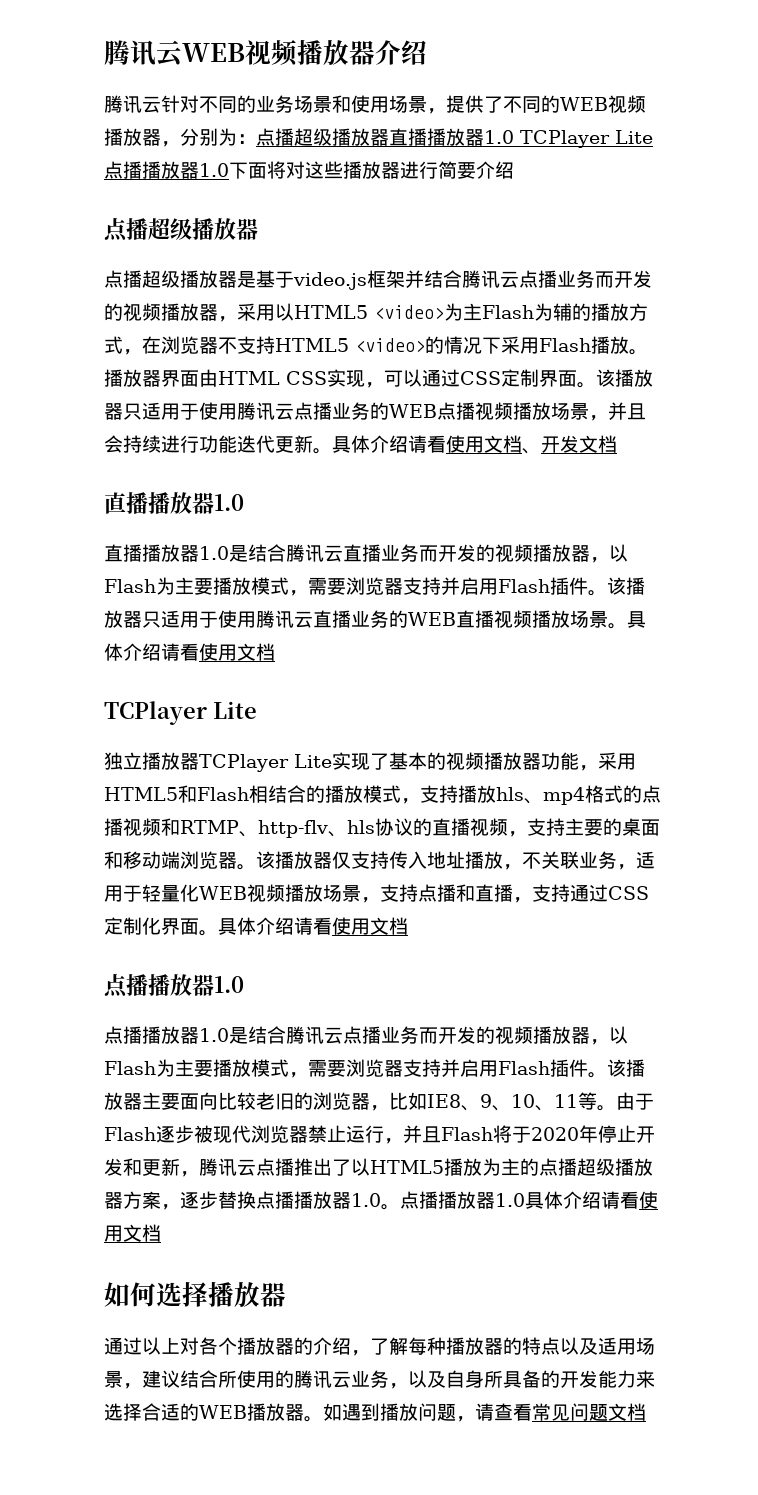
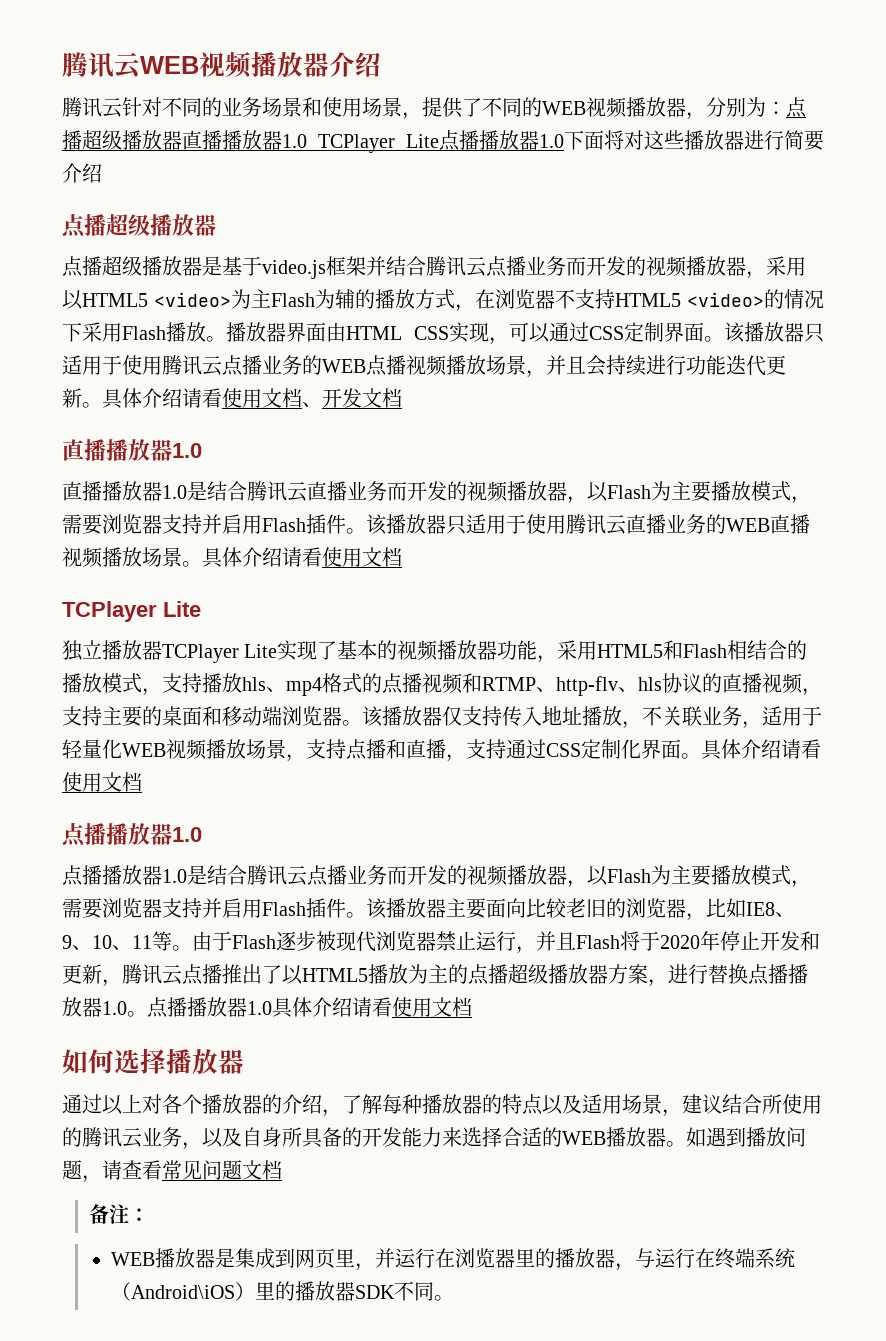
- 由于Flash逐步被现代浏览器禁止运行，并且Flash将于2020年停止开发和更新，腾讯云点播推出了以HTML5播放为主的点播超级播放器方案，逐步替换点播播放器1.0。
+ 由于Flash逐步被现代浏览器禁止运行，并且Flash将于2020年停止开发和更新，腾讯云点播推出了以HTML5播放为主的点播超级播放器方案，进行替换点播播放器1.0。
+ 备注：
+ WEB播放器是集成到网页里，并运行在浏览器里的播放器，与运行在终端系统（Android\iOS）里的播放器SDK不同。

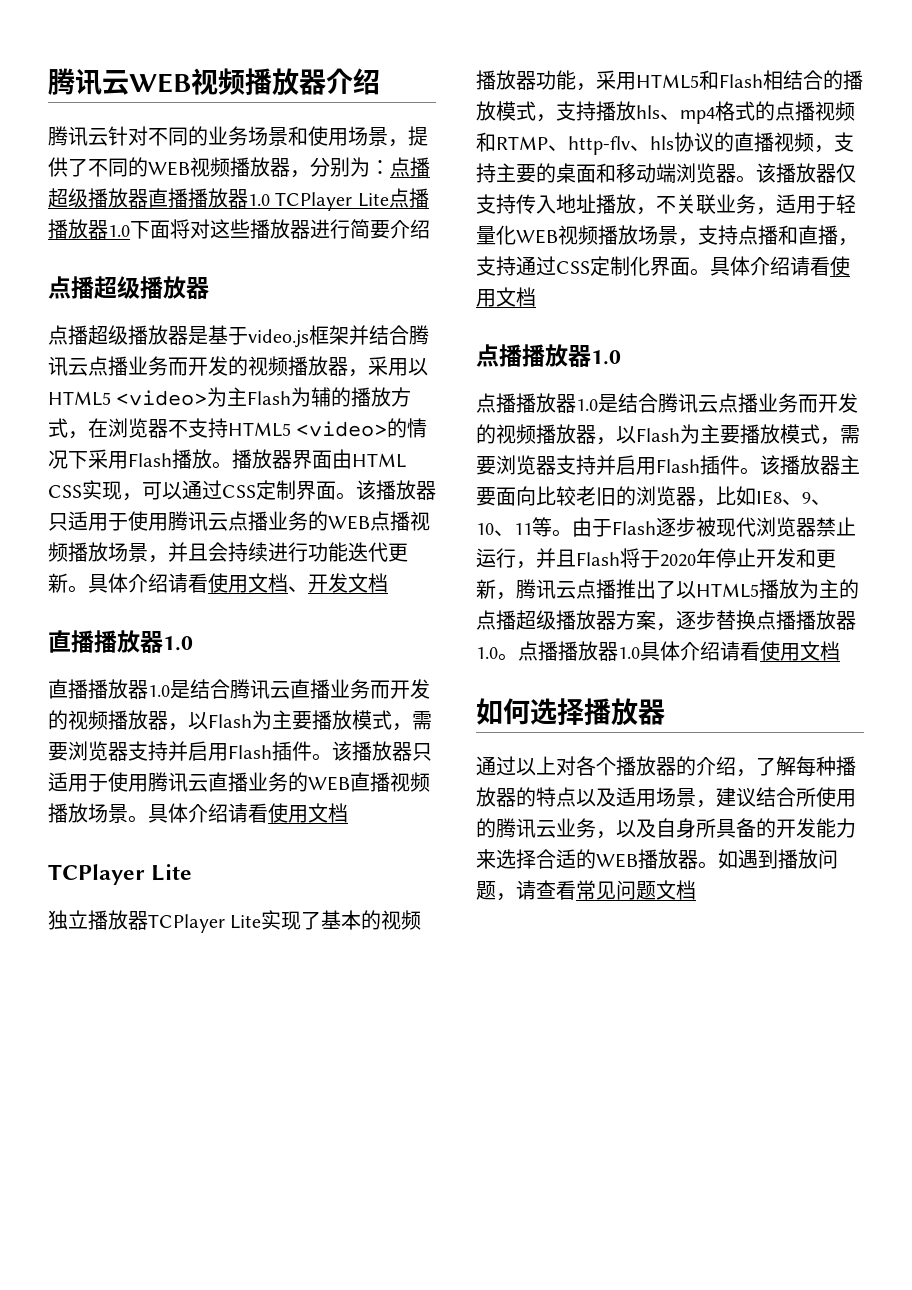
- 由于Flash逐步被现代浏览器禁止运行，并且Flash将于2020年停止开发和更新，腾讯云点播推出了以HTML5播放为主的点播超级播放器方案，进行替换点播播放器1.0。
+ 由于Flash逐步被现代浏览器禁止运行，并且Flash将于2020年停止开发和更新，腾讯云点播推出了以HTML5播放为主的点播超级播放器方案，逐步替换点播播放器1.0。
- 备注：
- WEB播放器是集成到网页里，并运行在浏览器里的播放器，与运行在终端系统（Android\iOS）里的播放器SDK不同。

